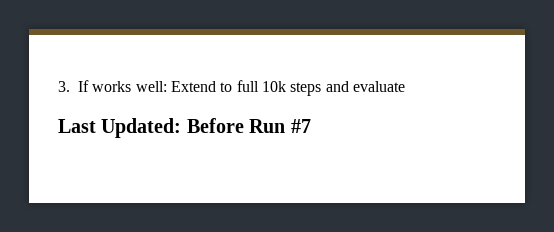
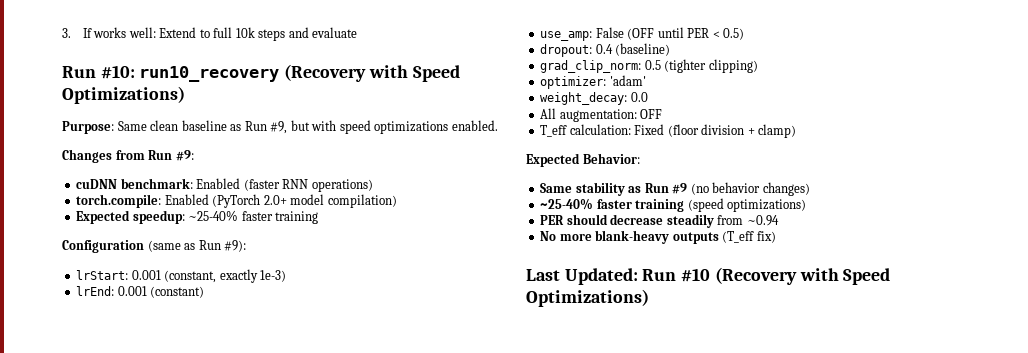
- Last Updated: Before Run #7
+ Run #10: run10_recovery (Recovery with Speed Optimizations)
+ Purpose: Same clean baseline as Run #9, but with speed optimizations enabled.
+ Changes from Run #9:
+ cuDNN benchmark: Enabled (faster RNN operations)
+ torch.compile: Enabled (PyTorch 2.0+ model compilation)
+ Expected speedup: ~25-40% faster training
+ Configuration (same as Run #9):
+ lrStart: 0.001 (constant, exactly 1e-3)
+ lrEnd: 0.001 (constant)
+ use_amp: False (OFF until PER < 0.5)
+ dropout: 0.4 (baseline)
+ grad_clip_norm: 0.5 (tighter clipping)
+ optimizer: 'adam'
+ weight_decay: 0.0
+ All augmentation: OFF
+ T_eff calculation: Fixed (floor division + clamp)
+ Expected Behavior:
+ Same stability as Run #9 (no behavior changes)
+ ~25-40% faster training (speed optimizations)
+ PER should decrease steadily from ~0.94
+ No more blank-heavy outputs (T_eff fix)
+ Last Updated: Run #10 (Recovery with Speed Optimizations)

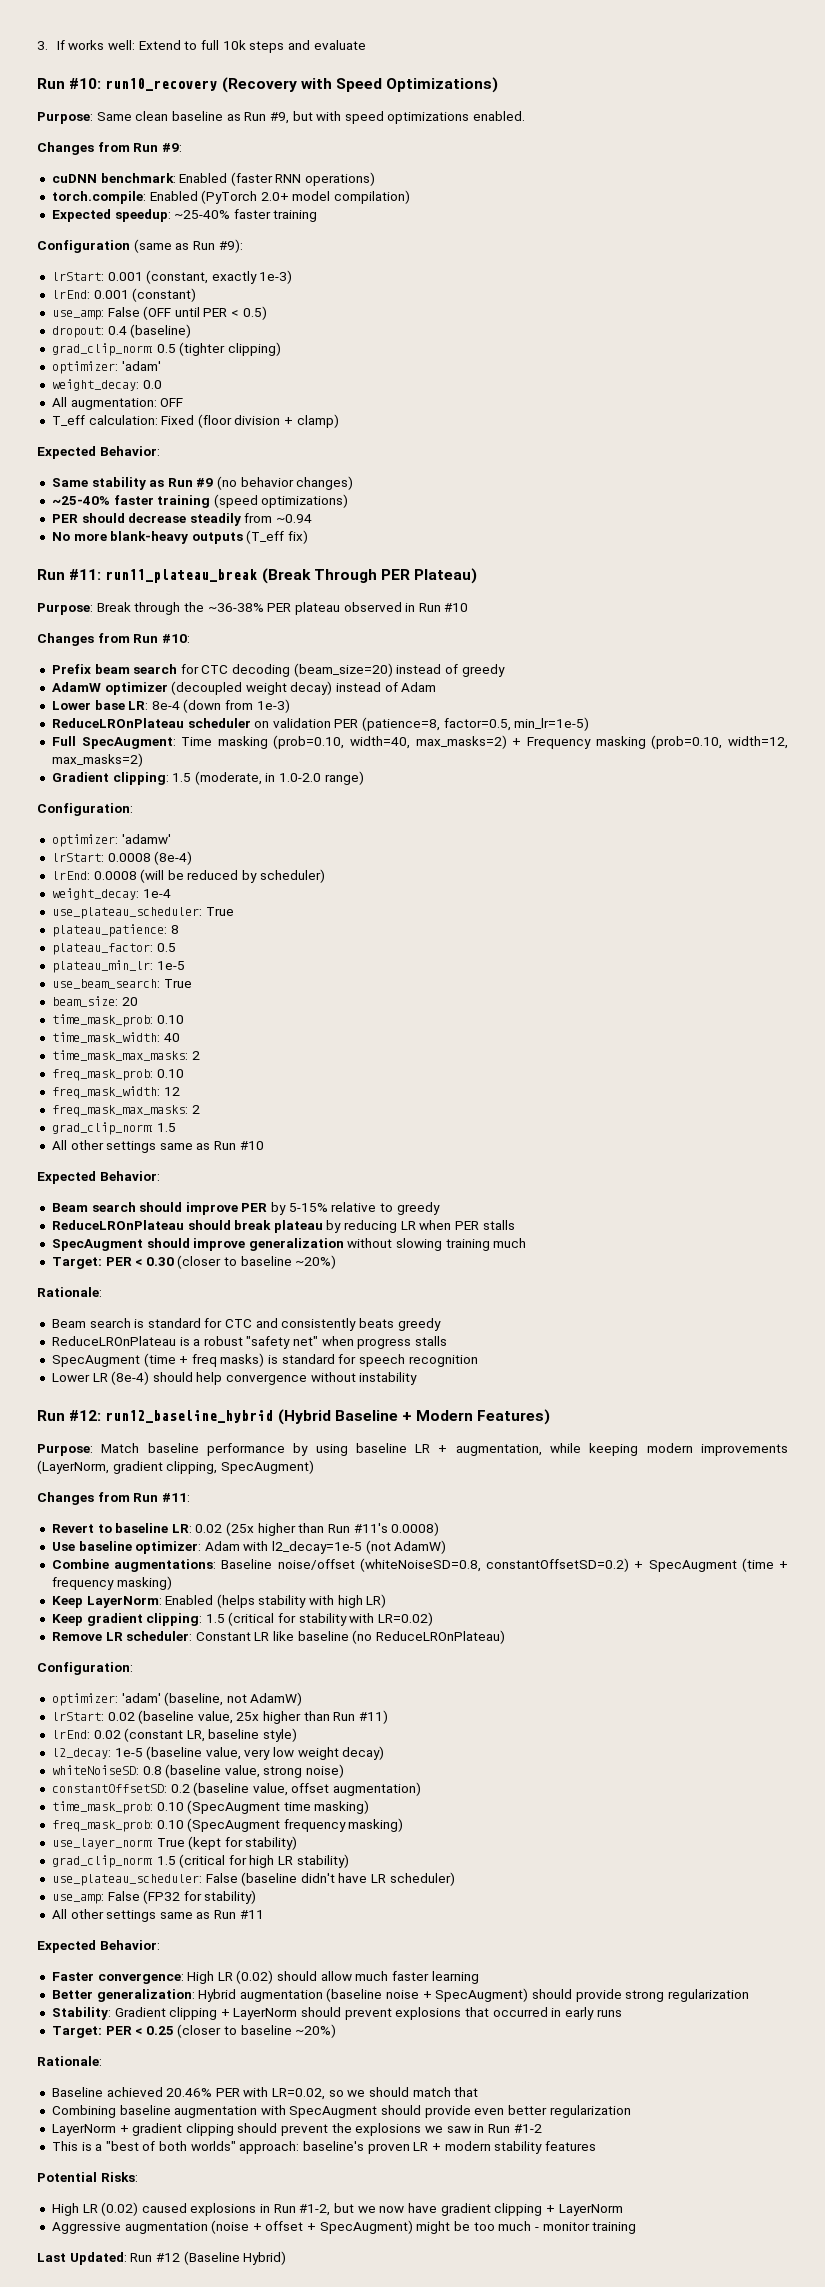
- Last Updated: Run #10 (Recovery with Speed Optimizations)
+ Run #11: run11_plateau_break (Break Through PER Plateau)
+ Purpose: Break through the ~36-38% PER plateau observed in Run #10
+ Changes from Run #10:
+ Prefix beam search for CTC decoding (beam_size=20) instead of greedy
+ AdamW optimizer (decoupled weight decay) instead of Adam
+ Lower base LR: 8e-4 (down from 1e-3)
+ ReduceLROnPlateau scheduler on validation PER (patience=8, factor=0.5, min_lr=1e-5)
+ Full SpecAugment: Time masking (prob=0.10, width=40, max_masks=2) + Frequency masking (prob=0.10, width=12, max_masks=2)
+ Gradient clipping: 1.5 (moderate, in 1.0-2.0 range)
+ Configuration:
+ optimizer: 'adamw'
+ lrStart: 0.0008 (8e-4)
+ lrEnd: 0.0008 (will be reduced by scheduler)
+ weight_decay: 1e-4
+ use_plateau_scheduler: True
+ plateau_patience: 8
+ plateau_factor: 0.5
+ plateau_min_lr: 1e-5
+ use_beam_search: True
+ beam_size: 20
+ time_mask_prob: 0.10
+ time_mask_width: 40
+ time_mask_max_masks: 2
+ freq_mask_prob: 0.10
+ freq_mask_width: 12
+ freq_mask_max_masks: 2
+ grad_clip_norm: 1.5
+ All other settings same as Run #10
+ Expected Behavior:
+ Beam search should improve PER by 5-15% relative to greedy
+ ReduceLROnPlateau should break plateau by reducing LR when PER stalls
+ SpecAugment should improve generalization without slowing training much
+ Target: PER < 0.30 (closer to baseline ~20%)
+ Rationale:
+ Beam search is standard for CTC and consistently beats greedy
+ ReduceLROnPlateau is a robust "safety net" when progress stalls
+ SpecAugment (time + freq masks) is standard for speech recognition
+ Lower LR (8e-4) should help convergence without instability
+ Run #12: run12_baseline_hybrid (Hybrid Baseline + Modern Features)
+ Purpose: Match baseline performance by using baseline LR + augmentation, while keeping modern improvements (LayerNorm, gradient clipping, SpecAugment)
+ Changes from Run #11:
+ Revert to baseline LR: 0.02 (25x higher than Run #11's 0.0008)
+ Use baseline optimizer: Adam with l2_decay=1e-5 (not AdamW)
+ Combine augmentations: Baseline noise/offset (whiteNoiseSD=0.8, constantOffsetSD=0.2) + SpecAugment (time + frequency masking)
+ Keep LayerNorm: Enabled (helps stability with high LR)
+ Keep gradient clipping: 1.5 (critical for stability with LR=0.02)
+ Remove LR scheduler: Constant LR like baseline (no ReduceLROnPlateau)
+ Configuration:
+ optimizer: 'adam' (baseline, not AdamW)
+ lrStart: 0.02 (baseline value, 25x higher than Run #11)
+ lrEnd: 0.02 (constant LR, baseline style)
+ l2_decay: 1e-5 (baseline value, very low weight decay)
+ whiteNoiseSD: 0.8 (baseline value, strong noise)
+ constantOffsetSD: 0.2 (baseline value, offset augmentation)
+ time_mask_prob: 0.10 (SpecAugment time masking)
+ freq_mask_prob: 0.10 (SpecAugment frequency masking)
+ use_layer_norm: True (kept for stability)
+ grad_clip_norm: 1.5 (critical for high LR stability)
+ use_plateau_scheduler: False (baseline didn't have LR scheduler)
+ use_amp: False (FP32 for stability)
+ All other settings same as Run #11
+ Expected Behavior:
+ Faster convergence: High LR (0.02) should allow much faster learning
+ Better generalization: Hybrid augmentation (baseline noise + SpecAugment) should provide strong regularization
+ Stability: Gradient clipping + LayerNorm should prevent explosions that occurred in early runs
+ Target: PER < 0.25 (closer to baseline ~20%)
+ Rationale:
+ Baseline achieved 20.46% PER with LR=0.02, so we should match that
+ Combining baseline augmentation with SpecAugment should provide even better regularization
+ LayerNorm + gradient clipping should prevent the explosions we saw in Run #1-2
+ This is a "best of both worlds" approach: baseline's proven LR + modern stability features
+ Potential Risks:
+ High LR (0.02) caused explosions in Run #1-2, but we now have gradient clipping + LayerNorm
+ Aggressive augmentation (noise + offset + SpecAugment) might be too much - monitor training
+ Last Updated: Run #12 (Baseline Hybrid)

